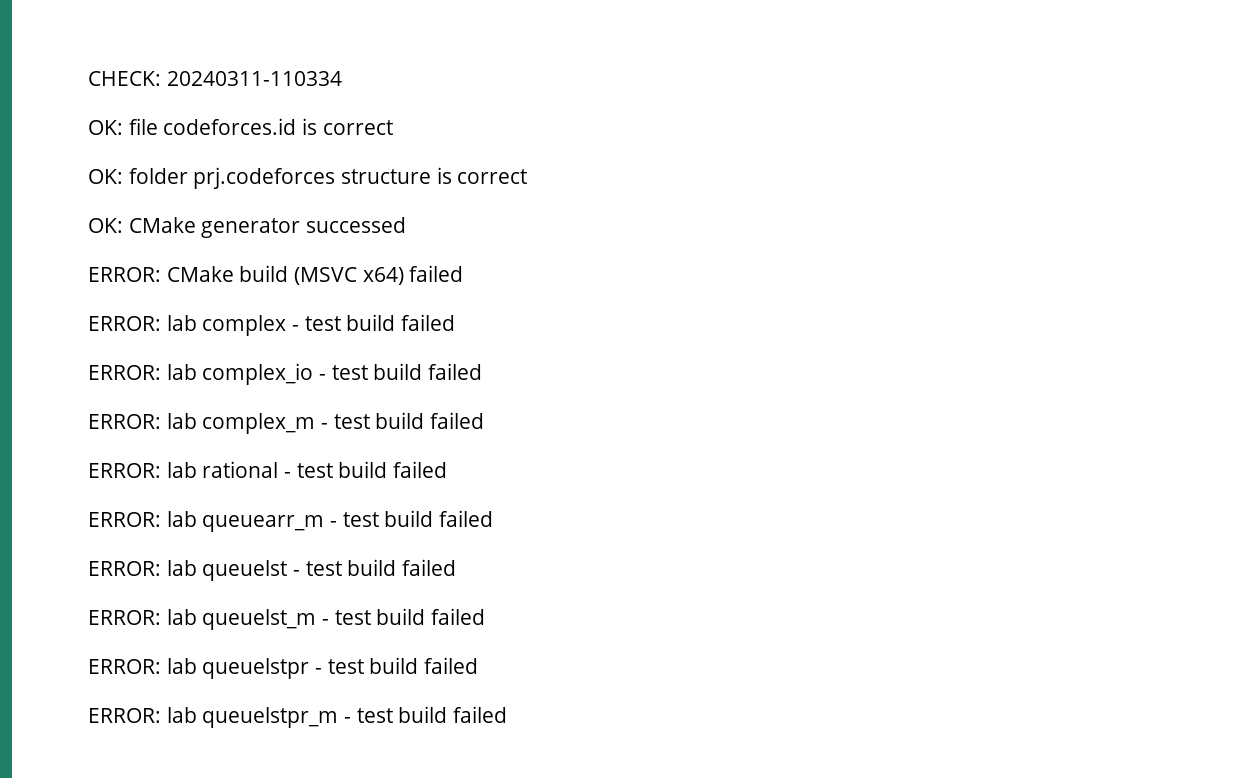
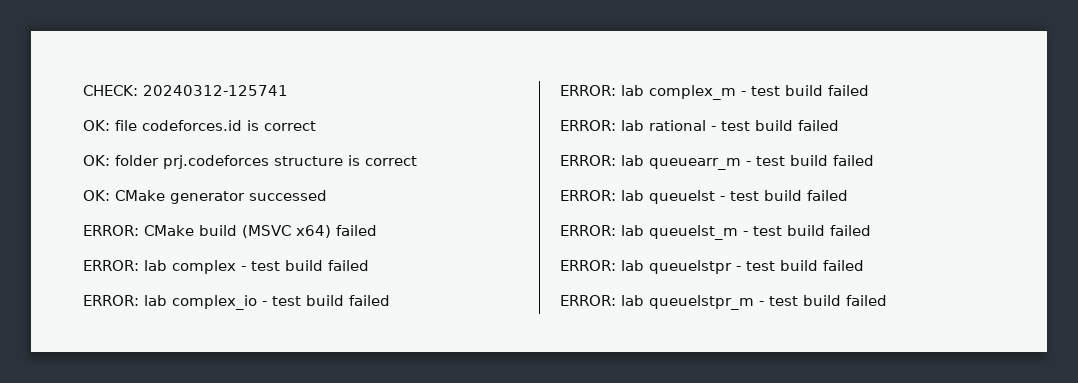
- CHECK: 20240311-110334
+ CHECK: 20240312-125741

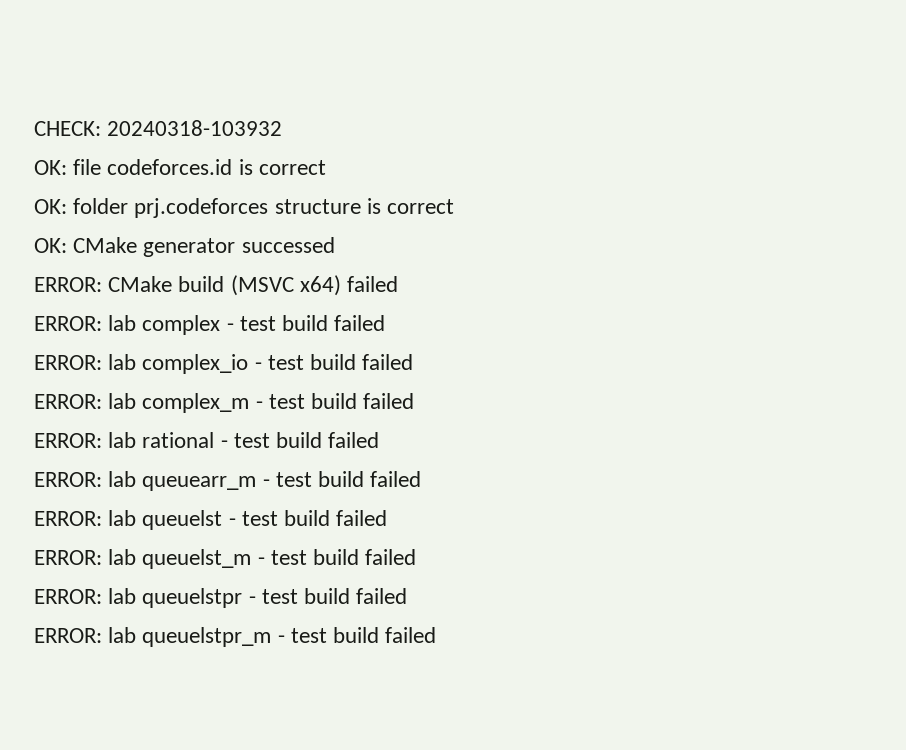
- CHECK: 20240312-125741
+ CHECK: 20240318-103932

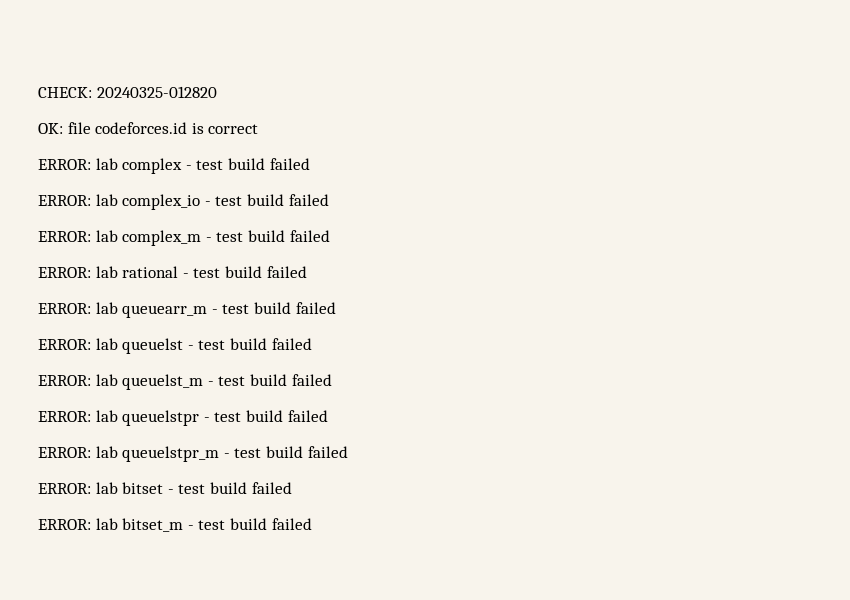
- CHECK: 20240318-103932
+ CHECK: 20240325-012820
- OK: folder prj.codeforces structure is correct
- OK: CMake generator successed
- ERROR: CMake build (MSVC x64) failed
+ ERROR: lab bitset - test build failed
+ ERROR: lab bitset_m - test build failed

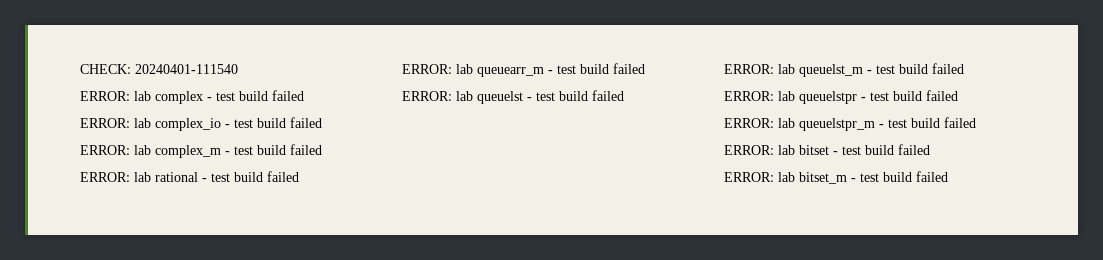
- CHECK: 20240325-012820
- OK: file codeforces.id is correct
+ CHECK: 20240401-111540

